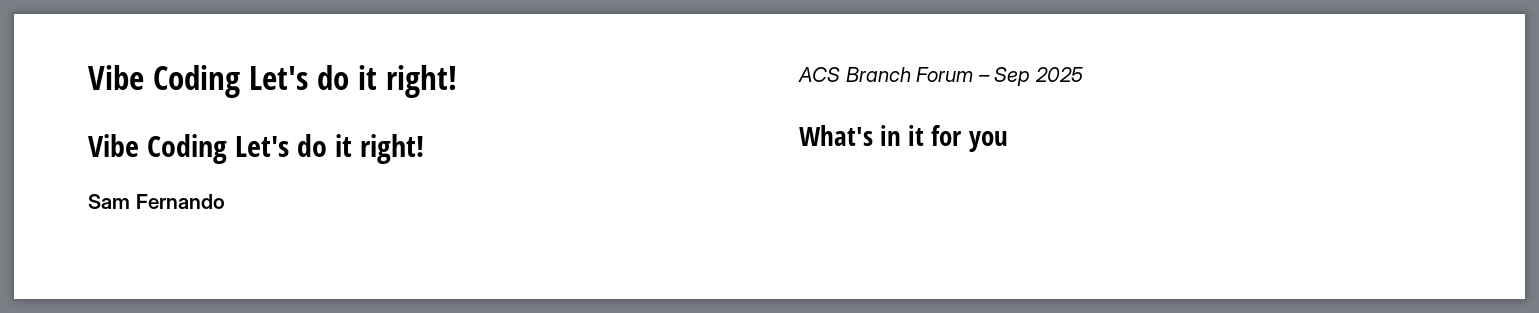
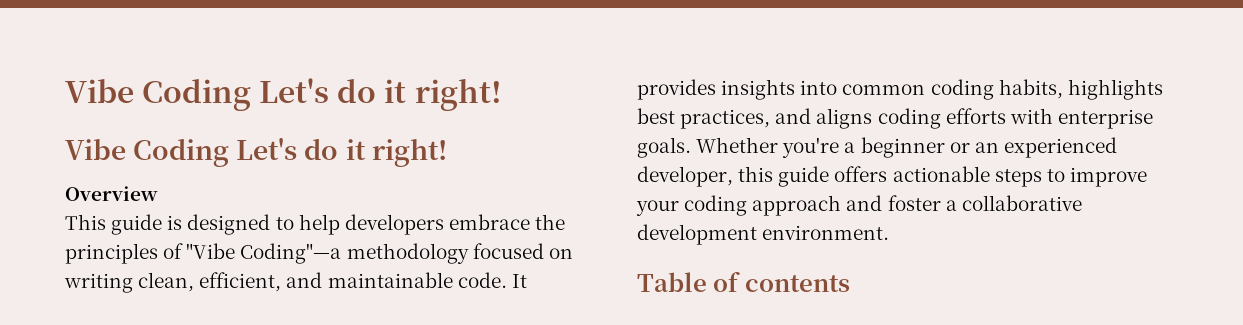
- Sam Fernando
- ACS Branch Forum – Sep 2025
- What's in it for you
+ Overview
+ This guide is designed to help developers embrace the principles of "Vibe Coding"—a methodology focused on writing clean, efficient, and maintainable code. It provides insights into common coding habits, highlights best practices, and aligns coding efforts with enterprise goals. Whether you're a beginner or an experienced developer, this guide offers actionable steps to improve your coding approach and foster a collaborative development environment.
+ Table of contents

